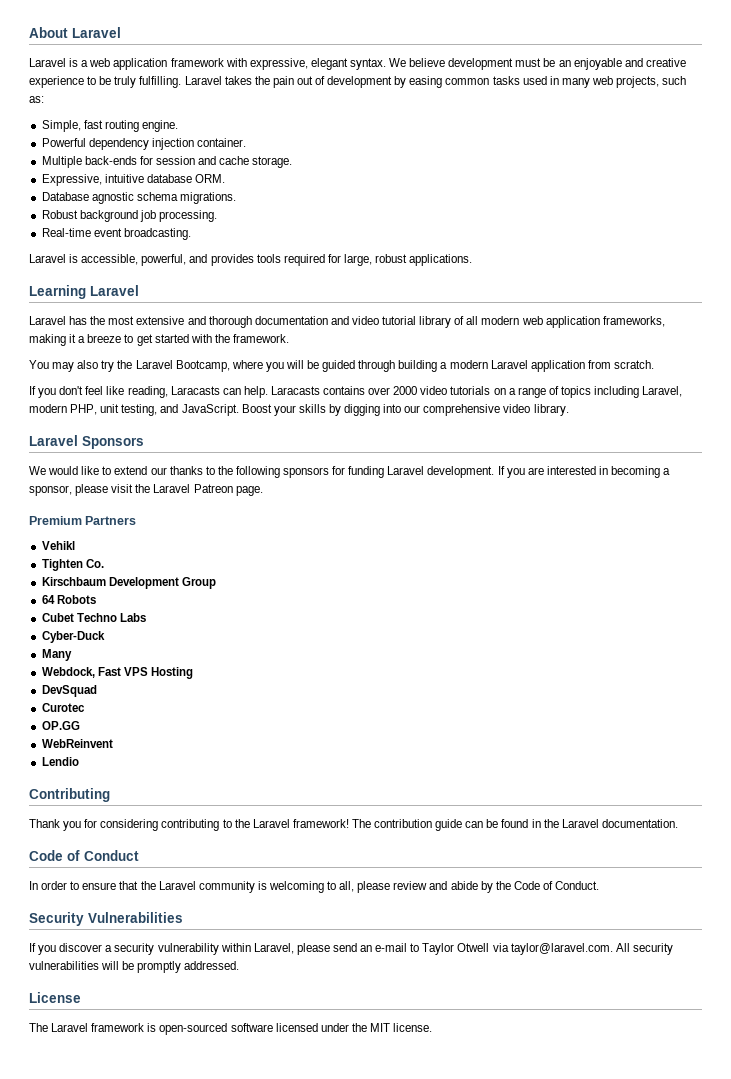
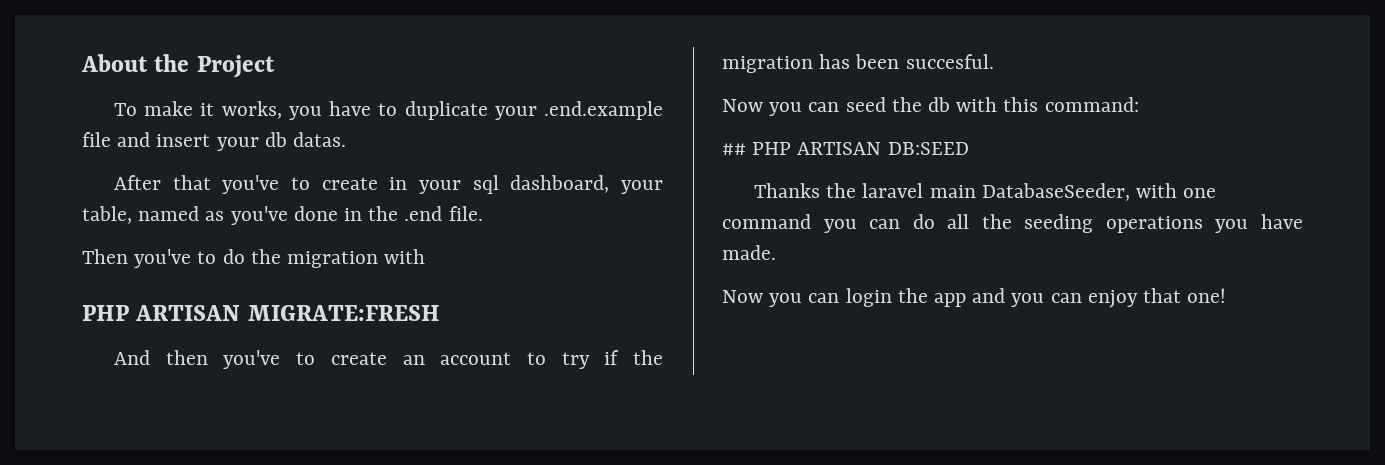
- About Laravel
- Laravel is a web application framework with expressive, elegant syntax. We believe development must be an enjoyable and creative experience to be truly fulfilling. Laravel takes the pain out of development by easing common tasks used in many web projects, such as:
- Simple, fast routing engine.
- Powerful dependency injection container.
- Multiple back-ends for session and cache storage.
- Expressive, intuitive database ORM.
- Database agnostic schema migrations.
- Robust background job processing.
- Real-time event broadcasting.
- Laravel is accessible, powerful, and provides tools required for large, robust applications.
- Learning Laravel
- Laravel has the most extensive and thorough documentation and video tutorial library of all modern web application frameworks, making it a breeze to get started with the framework.
- You may also try the Laravel Bootcamp, where you will be guided through building a modern Laravel application from scratch.
- If you don't feel like reading, Laracasts can help. Laracasts contains over 2000 video tutorials on a range of topics including Laravel, modern PHP, unit testing, and JavaScript. Boost your skills by digging into our comprehensive video library.
- Laravel Sponsors
- We would like to extend our thanks to the following sponsors for funding Laravel development. If you are interested in becoming a sponsor, please visit the Laravel Patreon page.
- Premium Partners
- Vehikl
- Tighten Co.
- Kirschbaum Development Group
- 64 Robots
- Cubet Techno Labs
- Cyber-Duck
- Many
- Webdock, Fast VPS Hosting
- DevSquad
- Curotec
- OP.GG
- WebReinvent
- Lendio
- Contributing
- Thank you for considering contributing to the Laravel framework! The contribution guide can be found in the Laravel documentation.
- Code of Conduct
- In order to ensure that the Laravel community is welcoming to all, please review and abide by the Code of Conduct.
- Security Vulnerabilities
- If you discover a security vulnerability within Laravel, please send an e-mail to Taylor Otwell via taylor@laravel.com. All security vulnerabilities will be promptly addressed.
- License
- The Laravel framework is open-sourced software licensed under the MIT license.
+ About the Project
+ To make it works, you have to duplicate your .end.example file and insert your db datas.
+ After that you've to create in your sql dashboard, your table, named as you've done in the .end file.
+ Then you've to do the migration with
+ PHP ARTISAN MIGRATE:FRESH
+ And then you've to create an account to try if the migration has been succesful.
+ Now you can seed the db with this command:
+ ## PHP ARTISAN DB:SEED
+ Thanks the laravel main DatabaseSeeder, with one command you can do all the seeding operations you have made.
+ Now you can login the app and you can enjoy that one!

